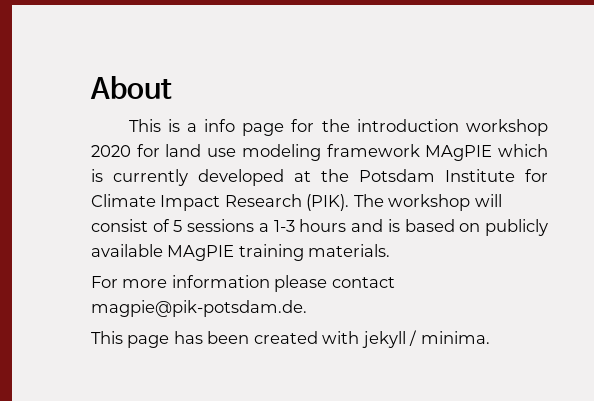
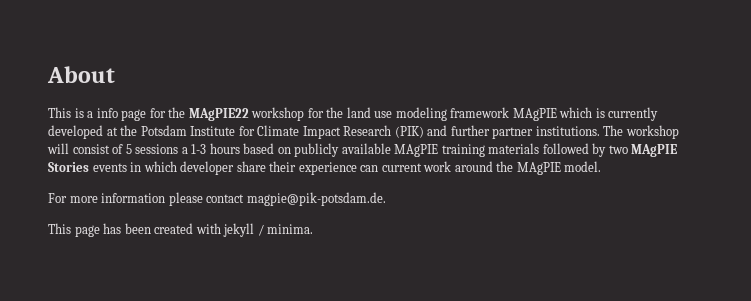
- This is a info page for the introduction workshop 2020 for land use modeling framework MAgPIE which is currently developed at the Potsdam Institute for Climate Impact Research (PIK).
+ This is a info page for the MAgPIE22 workshop for the land use modeling framework MAgPIE which is currently developed at the Potsdam Institute for Climate Impact Research (PIK) and further partner institutions.
- The workshop will consist of 5 sessions a 1-3 hours and is based on publicly available MAgPIE training materials.
+ The workshop will consist of 5 sessions a 1-3 hours based on publicly available MAgPIE training materials followed by two MAgPIE Stories events in which developer share their experience can current work around the MAgPIE model.

